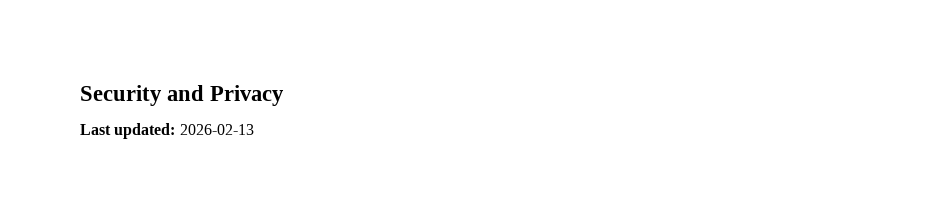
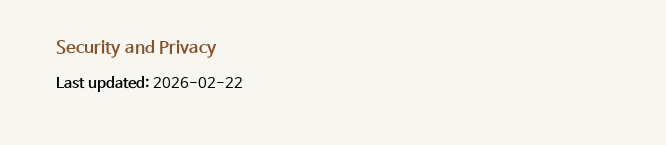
- Last updated: 2026-02-13
+ Last updated: 2026-02-22

